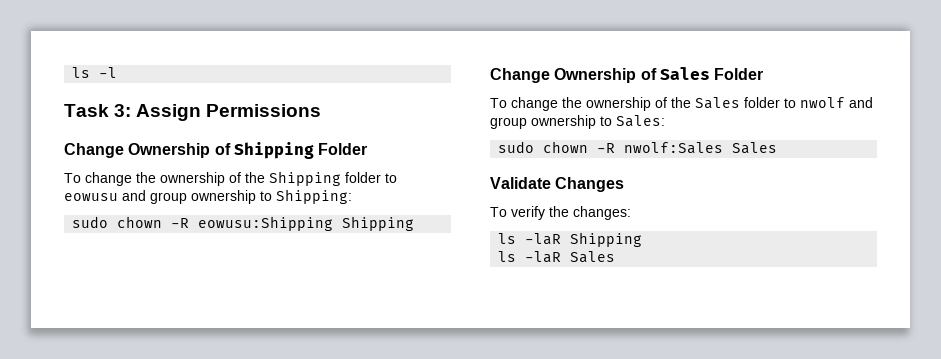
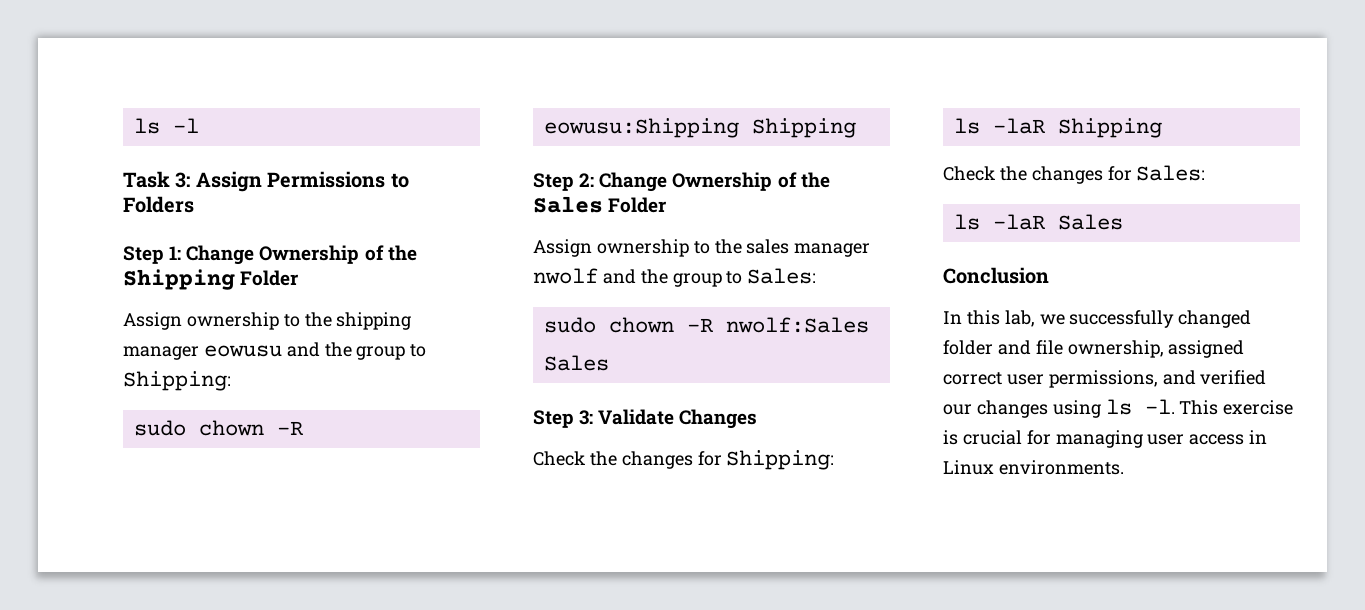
- Task 3: Assign Permissions
- Change Ownership of Shipping Folder
+ Task 3: Assign Permissions to Folders
+ Step 1: Change Ownership of the Shipping Folder
- To change the ownership of the Shipping folder to eowusu and group ownership to Shipping:
+ Assign ownership to the shipping manager eowusu and the group to Shipping:
- Change Ownership of Sales Folder
+ Step 2: Change Ownership of the Sales Folder
- To change the ownership of the Sales folder to nwolf and group ownership to Sales:
+ Assign ownership to the sales manager nwolf and the group to Sales:
- Validate Changes
+ Step 3: Validate Changes
- To verify the changes:
+ Check the changes for Shipping:
  ls -laR Shipping
+ Check the changes for Sales:
  ls -laR Sales
+ Conclusion
+ In this lab, we successfully changed folder and file ownership, assigned correct user permissions, and verified our changes using ls -l. This exercise is crucial for managing user access in Linux environments.

